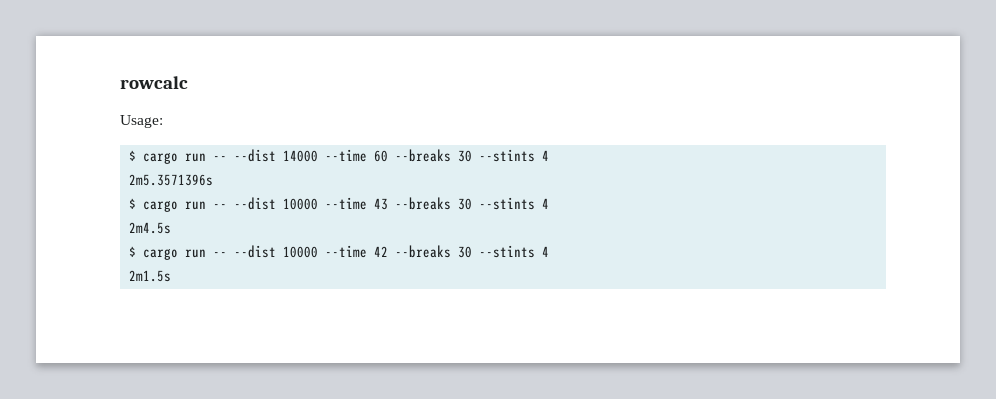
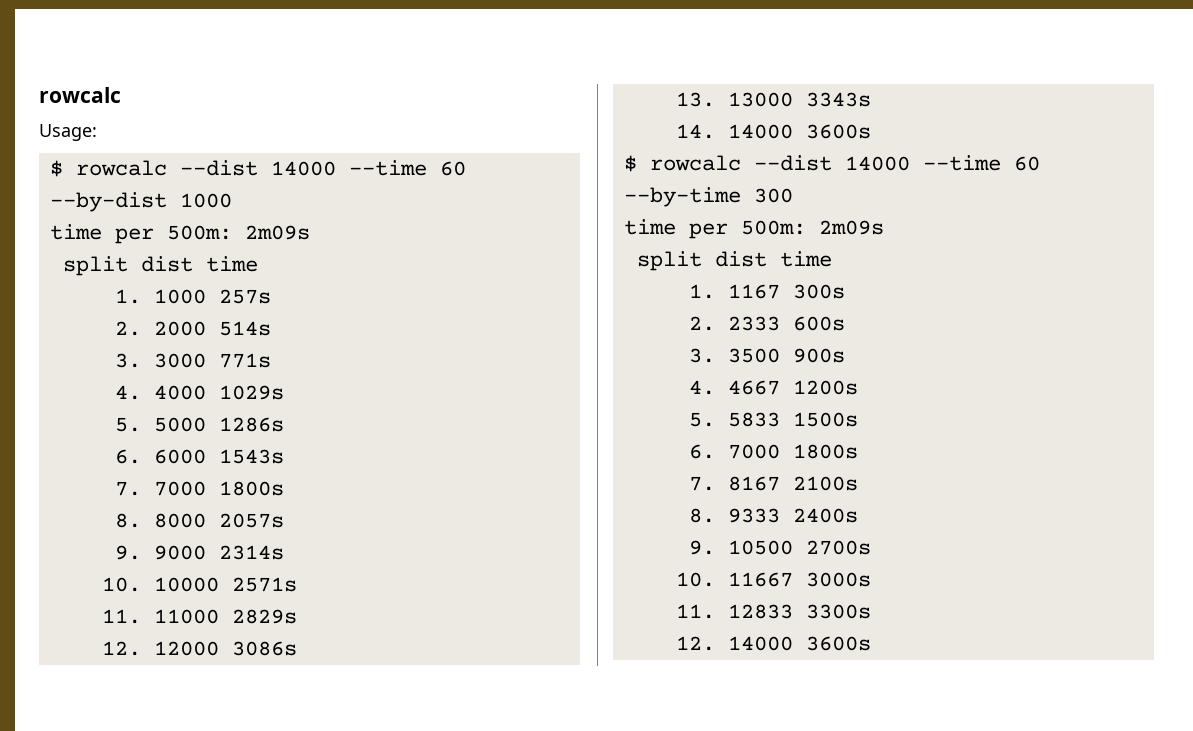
- $ cargo run -- --dist 14000 --time 60 --breaks 30 --stints 4
- 2m5.3571396s
- $ cargo run -- --dist 10000 --time 43 --breaks 30 --stints 4
- 2m4.5s
- $ cargo run -- --dist 10000 --time 42 --breaks 30 --stints 4
- 2m1.5s
+ $ rowcalc --dist 14000 --time 60 --by-dist 1000
+ time per 500m: 2m09s
+ split dist time
+ 1. 1000 257s
+ 2. 2000 514s
+ 3. 3000 771s
+ 4. 4000 1029s
+ 5. 5000 1286s
+ 6. 6000 1543s
+ 7. 7000 1800s
+ 8. 8000 2057s
+ 9. 9000 2314s
+ 10. 10000 2571s
+ 11. 11000 2829s
+ 12. 12000 3086s
+ 13. 13000 3343s
+ 14. 14000 3600s
+ $ rowcalc --dist 14000 --time 60 --by-time 300
+ time per 500m: 2m09s
+ split dist time
+ 1. 1167 300s
+ 2. 2333 600s
+ 3. 3500 900s
+ 4. 4667 1200s
+ 5. 5833 1500s
+ 6. 7000 1800s
+ 7. 8167 2100s
+ 8. 9333 2400s
+ 9. 10500 2700s
+ 10. 11667 3000s
+ 11. 12833 3300s
+ 12. 14000 3600s

